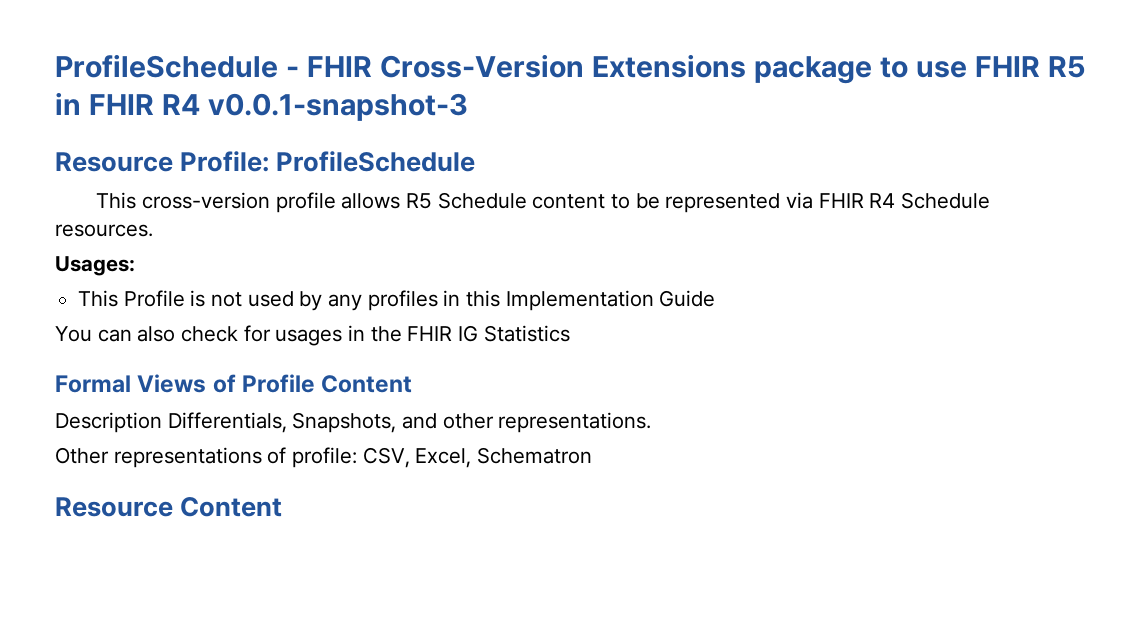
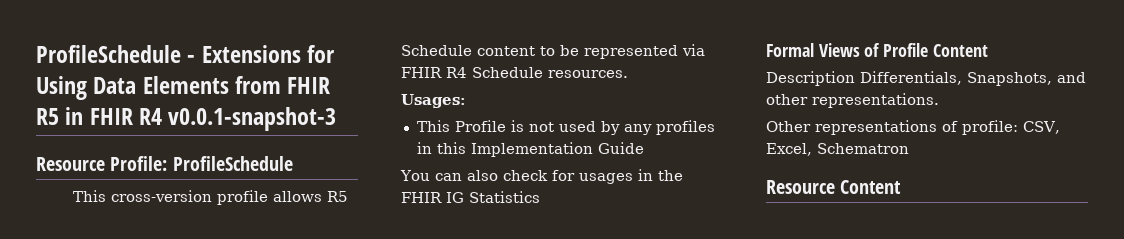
- ProfileSchedule - FHIR Cross-Version Extensions package to use FHIR R5 in FHIR R4 v0.0.1-snapshot-3
+ ProfileSchedule - Extensions for Using Data Elements from FHIR R5 in FHIR R4 v0.0.1-snapshot-3

